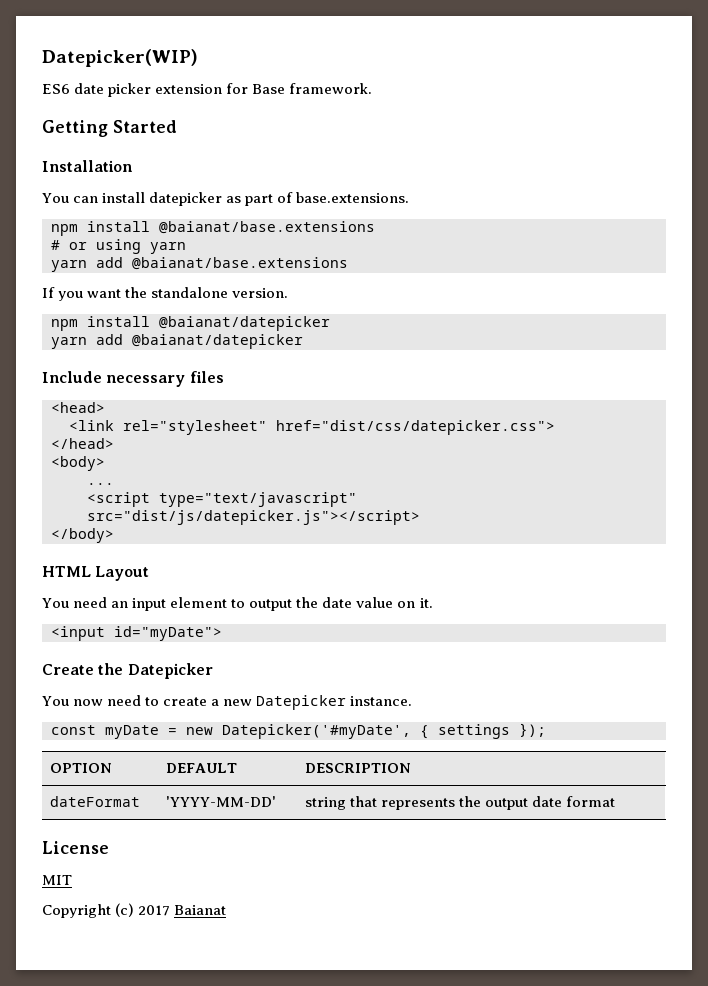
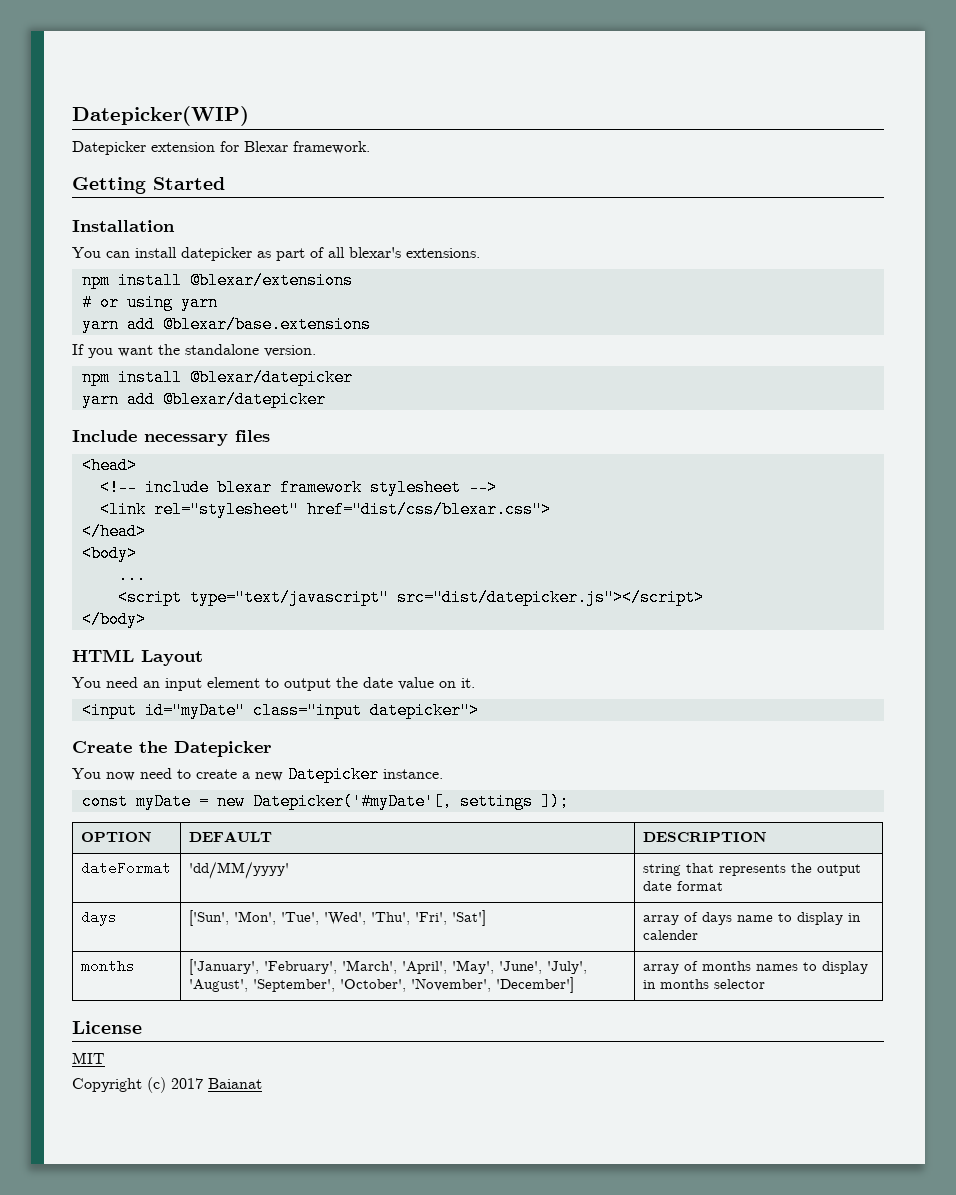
- ES6 date picker extension for Base framework.
+ Datepicker extension for Blexar framework.
- You can install datepicker as part of base.extensions.
- npm install @baianat/base.extensions
+ You can install datepicker as part of all blexar's extensions.
+ npm install @blexar/extensions
- yarn add @baianat/base.extensions
+ yarn add @blexar/base.extensions
- npm install @baianat/datepicker
- yarn add @baianat/datepicker
+ npm install @blexar/datepicker
+ yarn add @blexar/datepicker
+ <!-- include blexar framework stylesheet -->
- <link rel="stylesheet" href="dist/css/datepicker.css">
+ <link rel="stylesheet" href="dist/css/blexar.css">
- <script type="text/javascript" src="dist/js/datepicker.js"></script>
+ <script type="text/javascript" src="dist/datepicker.js"></script>
- <input id="myDate">
+ <input id="myDate" class="input datepicker">
- const myDate = new Datepicker('#myDate', { settings });
+ const myDate = new Datepicker('#myDate'[, settings ]);
- dateFormat | 'YYYY-MM-DD' | string that represents the output date format
+ dateFormat | 'dd/MM/yyyy' | string that represents the output date format
+ days | ['Sun', 'Mon', 'Tue', 'Wed', 'Thu', 'Fri', 'Sat'] | array of days name to display in calender
+ months | ['January', 'February', 'March', 'April', 'May', 'June', 'July', 'August', 'September', 'October', 'November', 'December'] | array of months names to display in months selector

